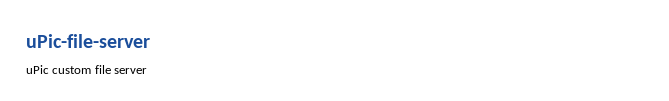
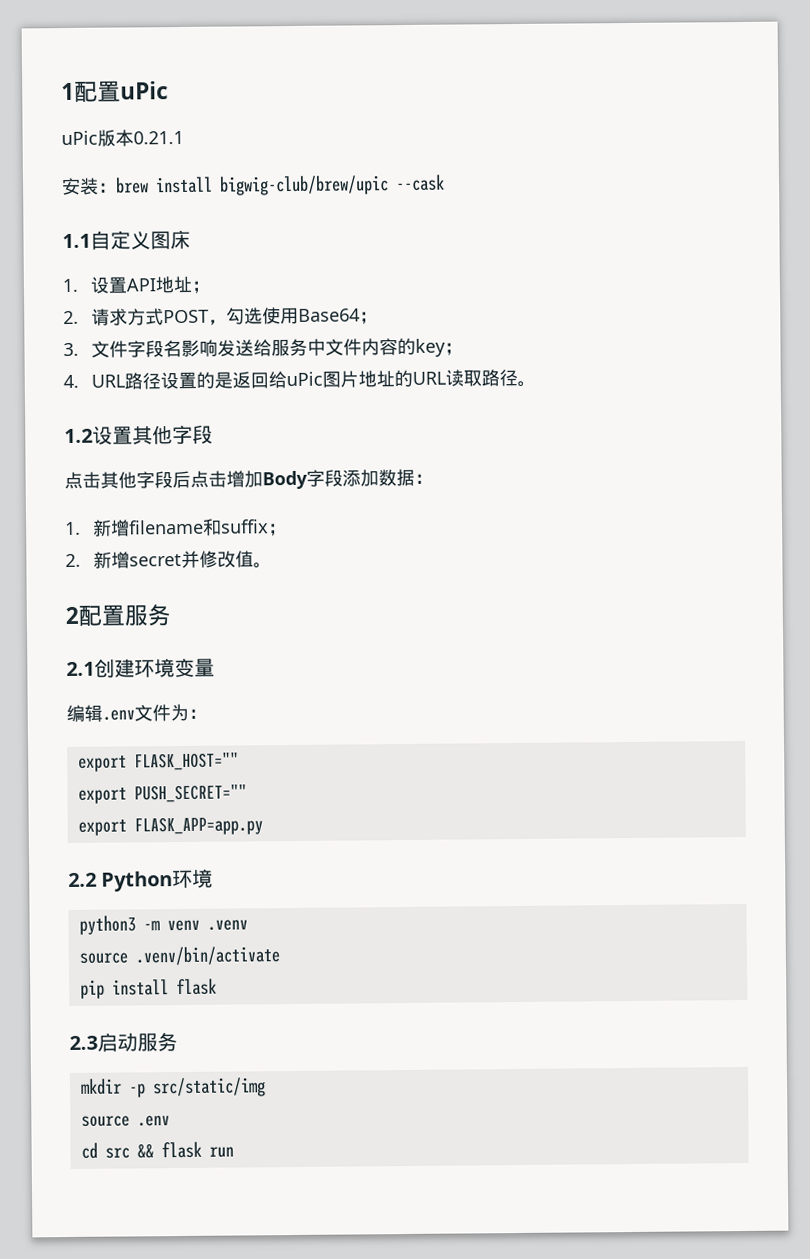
- uPic-file-server
- uPic custom file server
+ 1配置uPic
+ uPic版本0.21.1
+ 安装：brew install bigwig-club/brew/upic --cask
+ 1.1自定义图床
+ 1.设置API地址；
+ 2.请求方式POST，勾选使用Base64；
+ 3.文件字段名影响发送给服务中文件内容的key；
+ 4. URL路径设置的是返回给uPic图片地址的URL读取路径。
+ 1.2设置其他字段
+ 点击其他字段后点击增加Body字段添加数据：
+ 1.新增filename和suffix；
+ 2.新增secret并修改值。
+ 2配置服务
+ 2.1创建环境变量
+ 编辑.env文件为：
+ export FLASK_HOST=""
+ export PUSH_SECRET=""
+ export FLASK_APP=app.py
+ 2.2 Python环境
+ python3 -m venv .venv
+ source .venv/bin/activate
+ pip install flask
+ 2.3启动服务
+ mkdir -p src/static/img
+ source .env
+ cd src && flask run

